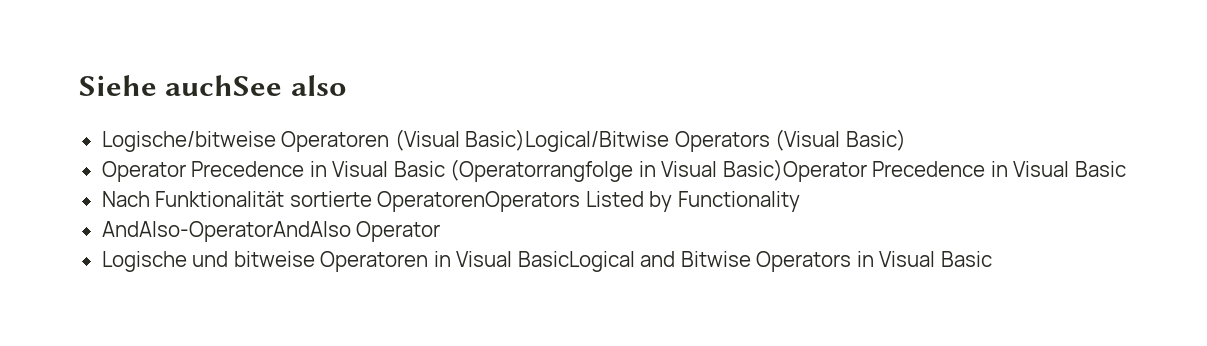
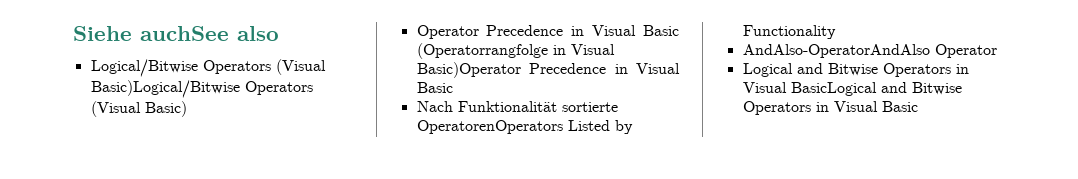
- Logische/bitweise Operatoren (Visual Basic)Logical/Bitwise Operators (Visual Basic)
+ Logical/Bitwise Operators (Visual Basic)Logical/Bitwise Operators (Visual Basic)
- Logische und bitweise Operatoren in Visual BasicLogical and Bitwise Operators in Visual Basic
+ Logical and Bitwise Operators in Visual BasicLogical and Bitwise Operators in Visual Basic

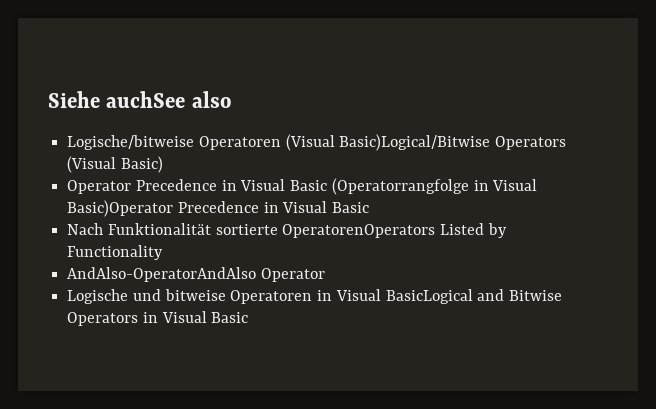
- Logical/Bitwise Operators (Visual Basic)Logical/Bitwise Operators (Visual Basic)
+ Logische/bitweise Operatoren (Visual Basic)Logical/Bitwise Operators (Visual Basic)
- Logical and Bitwise Operators in Visual BasicLogical and Bitwise Operators in Visual Basic
+ Logische und bitweise Operatoren in Visual BasicLogical and Bitwise Operators in Visual Basic

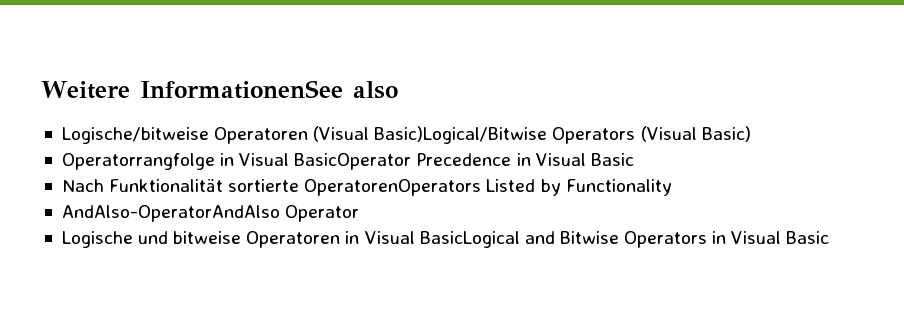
- Siehe auchSee also
+ Weitere InformationenSee also
- Operator Precedence in Visual Basic (Operatorrangfolge in Visual Basic)Operator Precedence in Visual Basic
+ Operatorrangfolge in Visual BasicOperator Precedence in Visual Basic

